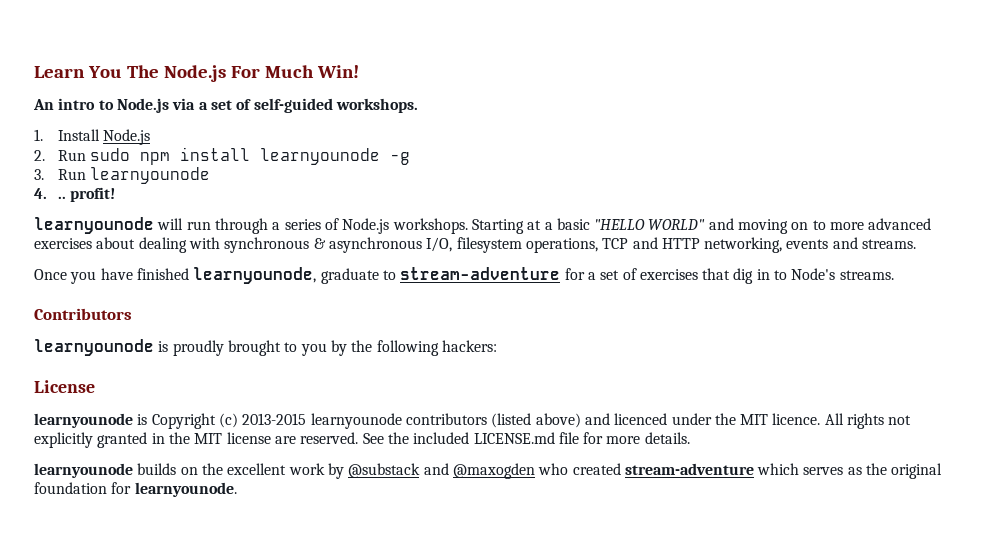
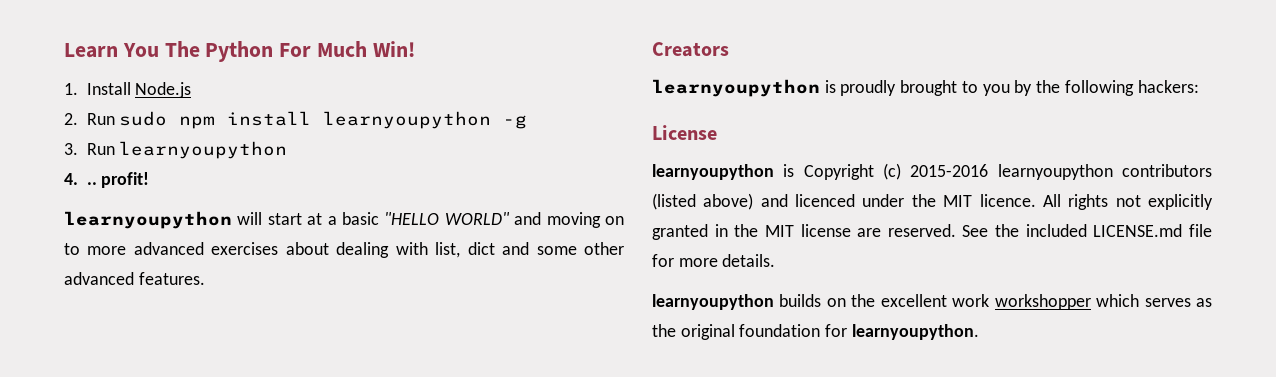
- Learn You The Node.js For Much Win!
+ Learn You The Python For Much Win!
- An intro to Node.js via a set of self-guided workshops.
- 2. Run sudo npm install learnyounode -g
+ 2. Run sudo npm install learnyoupython -g
- 3. Run learnyounode
+ 3. Run learnyoupython
- learnyounode will run through a series of Node.js workshops. Starting at a basic "HELLO WORLD" and moving on to more advanced exercises about dealing with synchronous & asynchronous I/O, filesystem operations, TCP and HTTP networking, events and streams.
- Once you have finished learnyounode, graduate to stream-adventure for a set of exercises that dig in to Node's streams.
- Contributors
- learnyounode is proudly brought to you by the following hackers:
+ learnyoupython will start at a basic "HELLO WORLD" and moving on to more advanced exercises about dealing with list, dict and some other advanced features.
+ Creators
+ learnyoupython is proudly brought to you by the following hackers:
- learnyounode is Copyright (c) 2013-2015 learnyounode contributors (listed above) and licenced under the MIT licence.
+ learnyoupython is Copyright (c) 2015-2016 learnyoupython contributors (listed above) and licenced under the MIT licence.
- learnyounode builds on the excellent work by @substack and @maxogden who created stream-adventure which serves as the original foundation for learnyounode.
+ learnyoupython builds on the excellent work workshopper which serves as the original foundation for learnyoupython.

